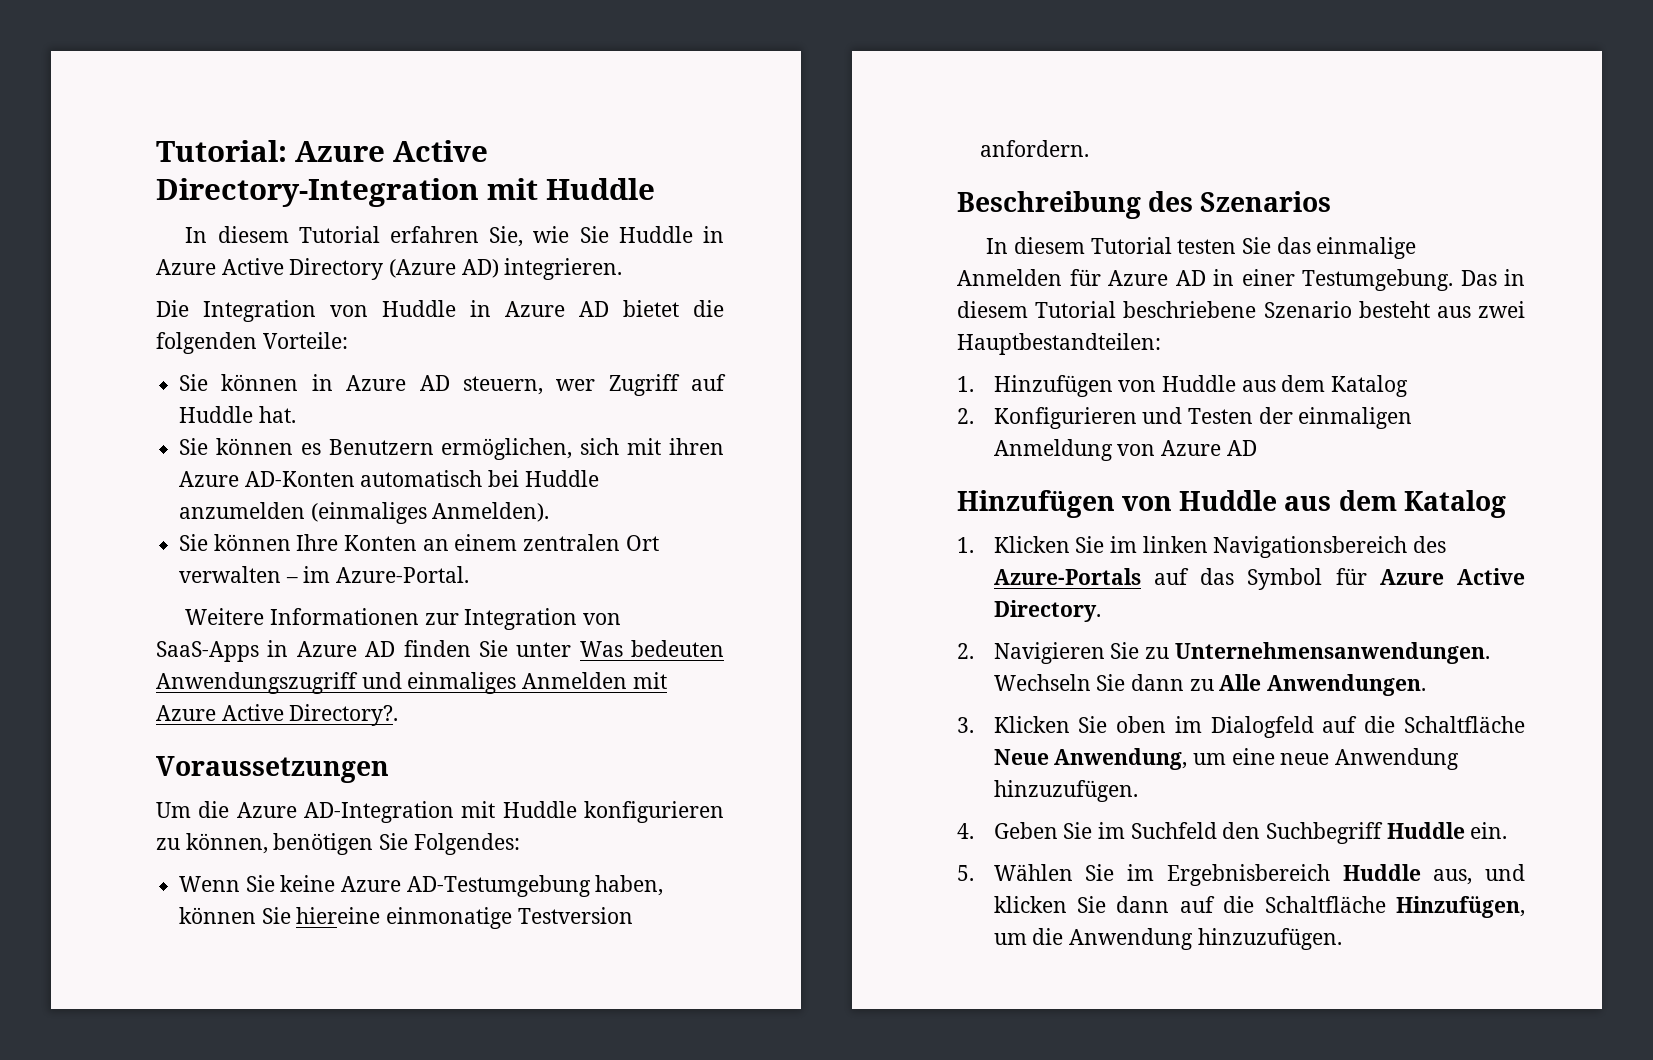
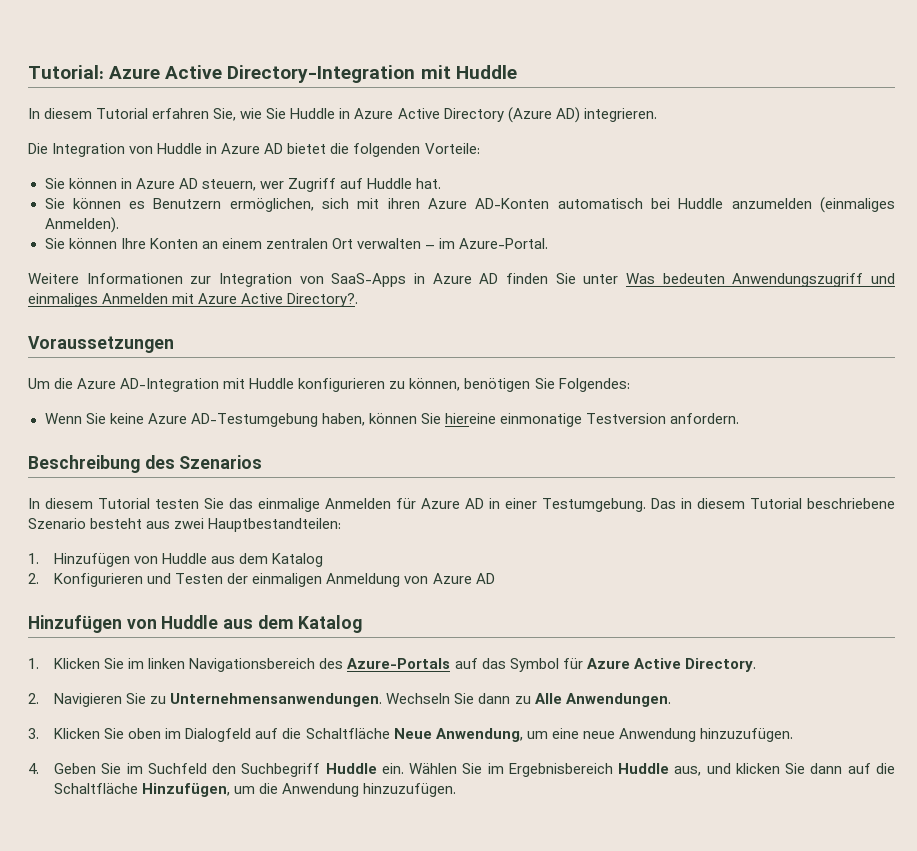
- 4. Geben Sie im Suchfeld den Suchbegriff Huddle ein.
- 5. Wählen Sie im Ergebnisbereich Huddle aus, und klicken Sie dann auf die Schaltfläche Hinzufügen, um die Anwendung hinzuzufügen.
+ 4. Geben Sie im Suchfeld den Suchbegriff Huddle ein. Wählen Sie im Ergebnisbereich Huddle aus, und klicken Sie dann auf die Schaltfläche Hinzufügen, um die Anwendung hinzuzufügen.

